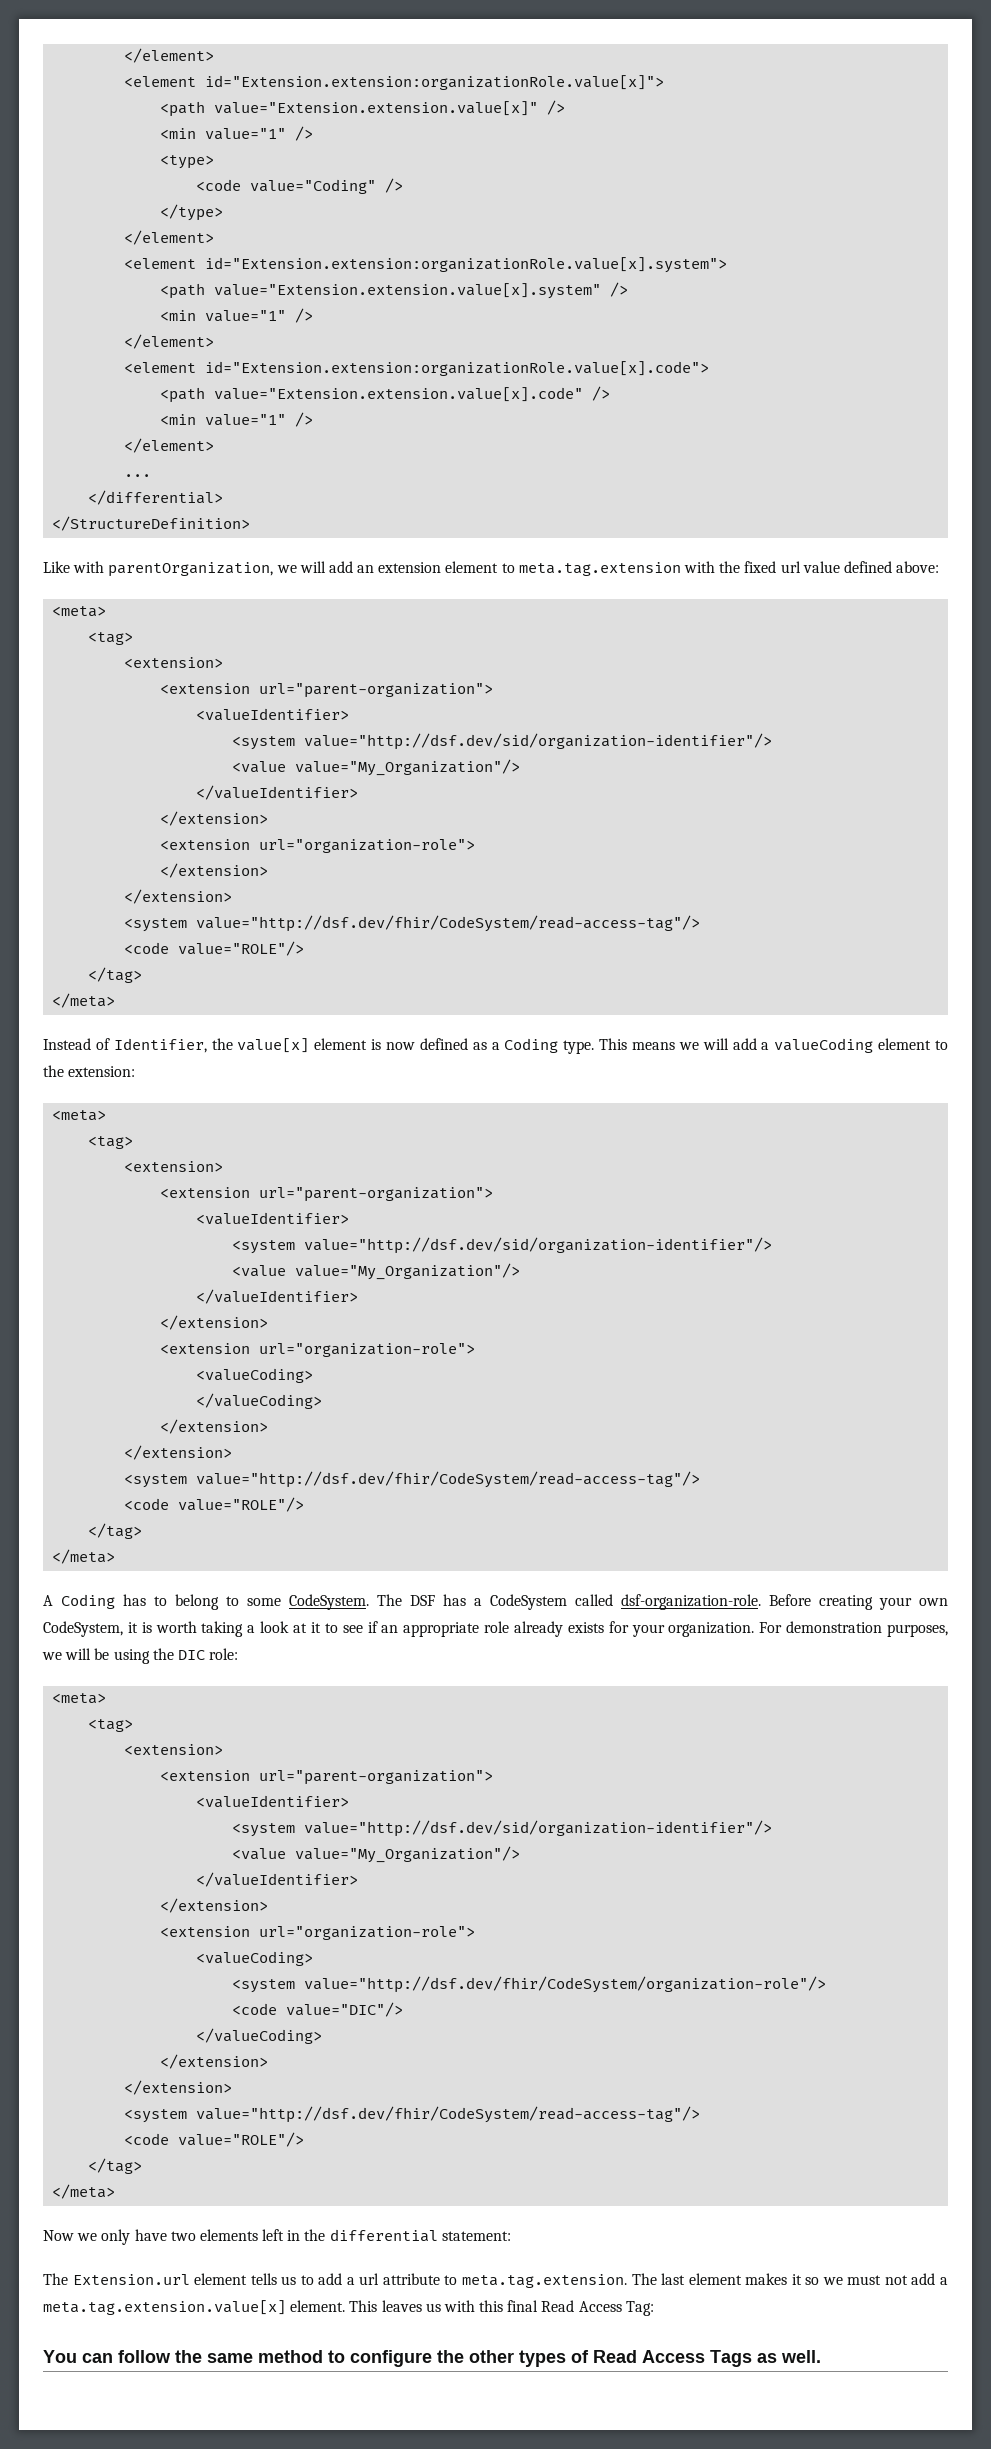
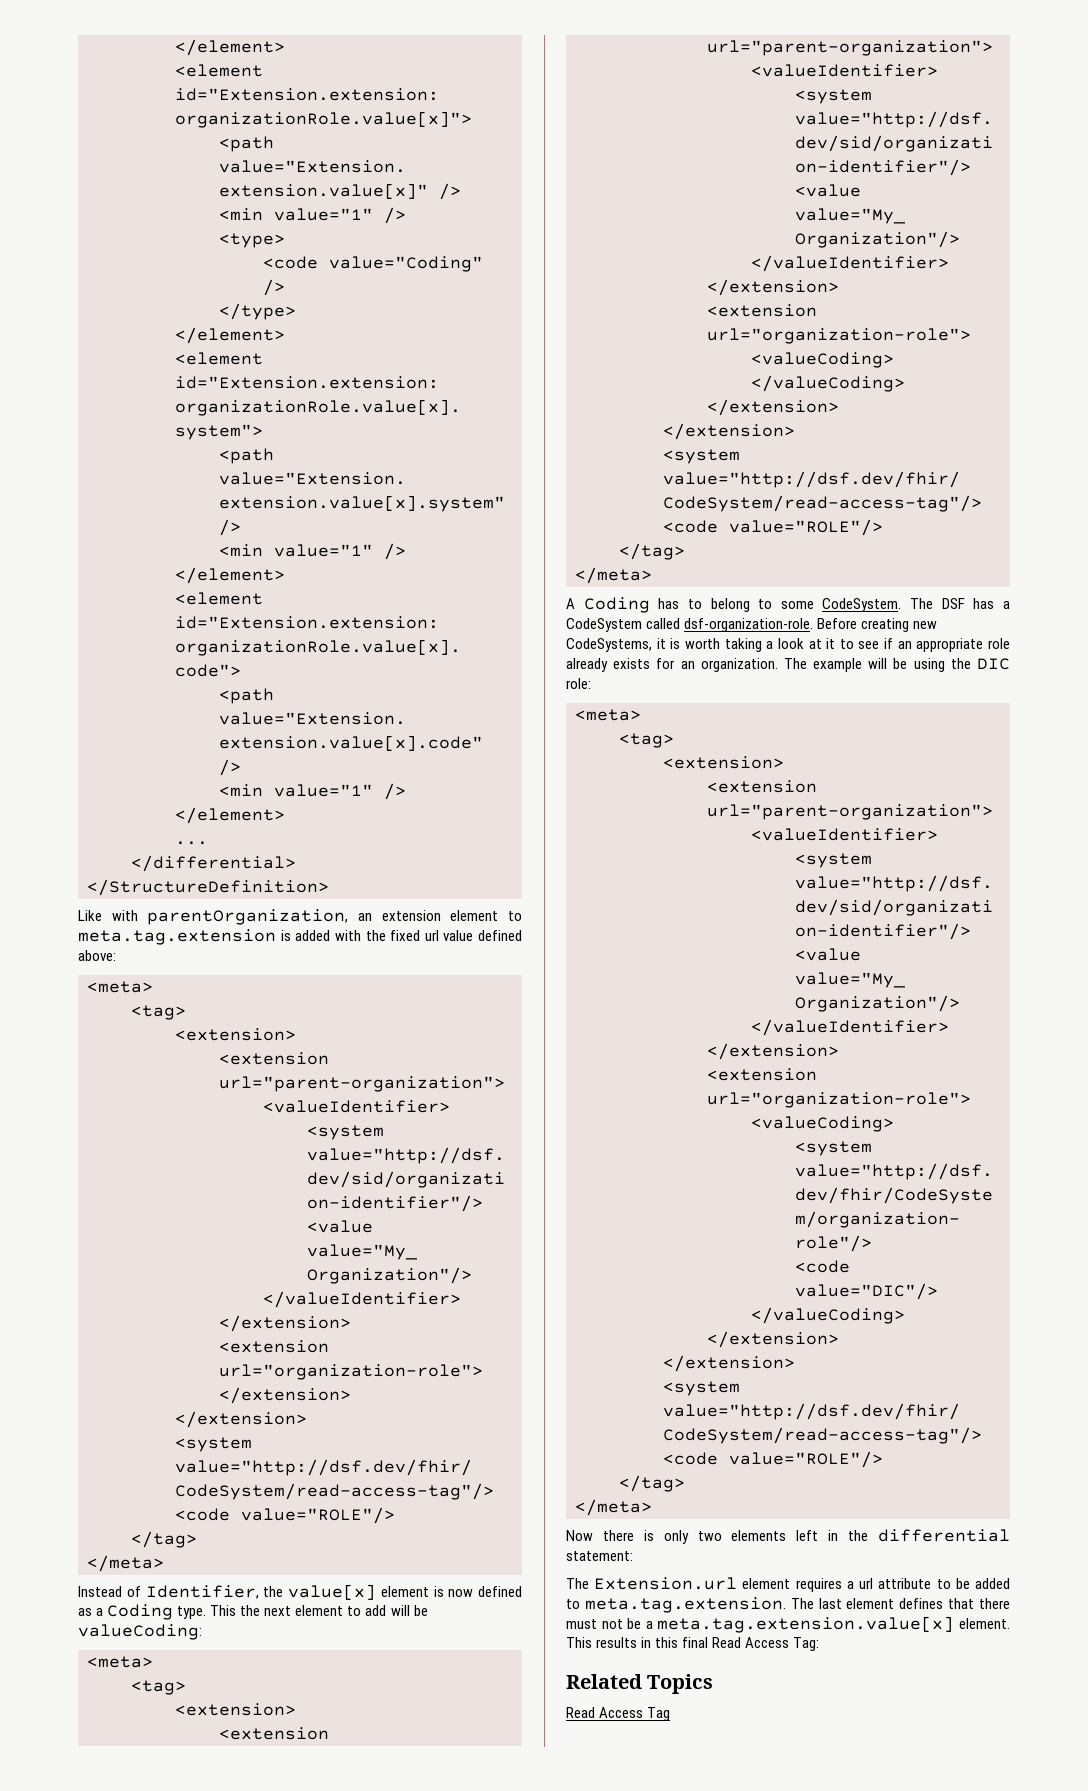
- Like with parentOrganization, we will add an extension element to meta.tag.extension with the fixed url value defined above:
+ Like with parentOrganization, an extension element to meta.tag.extension is added with the fixed url value defined above:
- This means we will add a valueCoding element to the extension:
+ This the next element to add will be valueCoding:
- Before creating your own CodeSystem, it is worth taking a look at it to see if an appropriate role already exists for your organization. For demonstration purposes, we will be using the DIC role:
+ Before creating new CodeSystems, it is worth taking a look at it to see if an appropriate role already exists for an organization. The example will be using the DIC role:
- Now we only have two elements left in the differential statement:
+ Now there is only two elements left in the differential statement:
- The Extension.url element tells us to add a url attribute to meta.tag.extension. The last element makes it so we must not add a meta.tag.extension.value[x] element.
+ The Extension.url element requires a url attribute to be added to meta.tag.extension. The last element defines that there must not be a meta.tag.extension.value[x] element.
- This leaves us with this final Read Access Tag:
+ This results in this final Read Access Tag:
- You can follow the same method to configure the other types of Read Access Tags as well.
+ Related Topics
+ Read Access Tag

